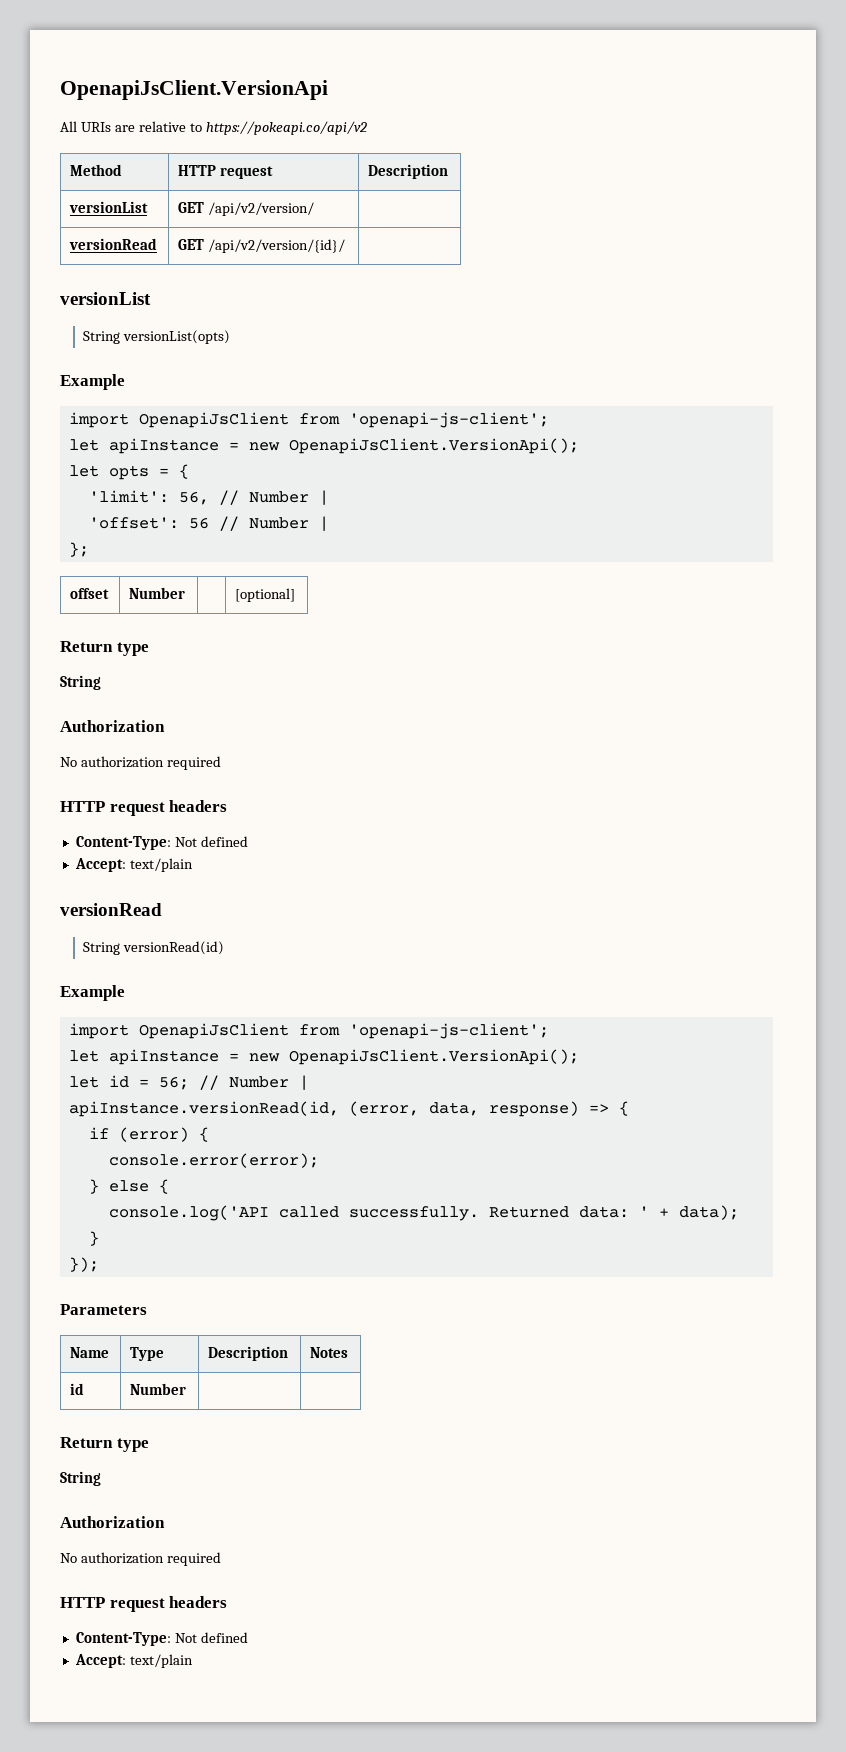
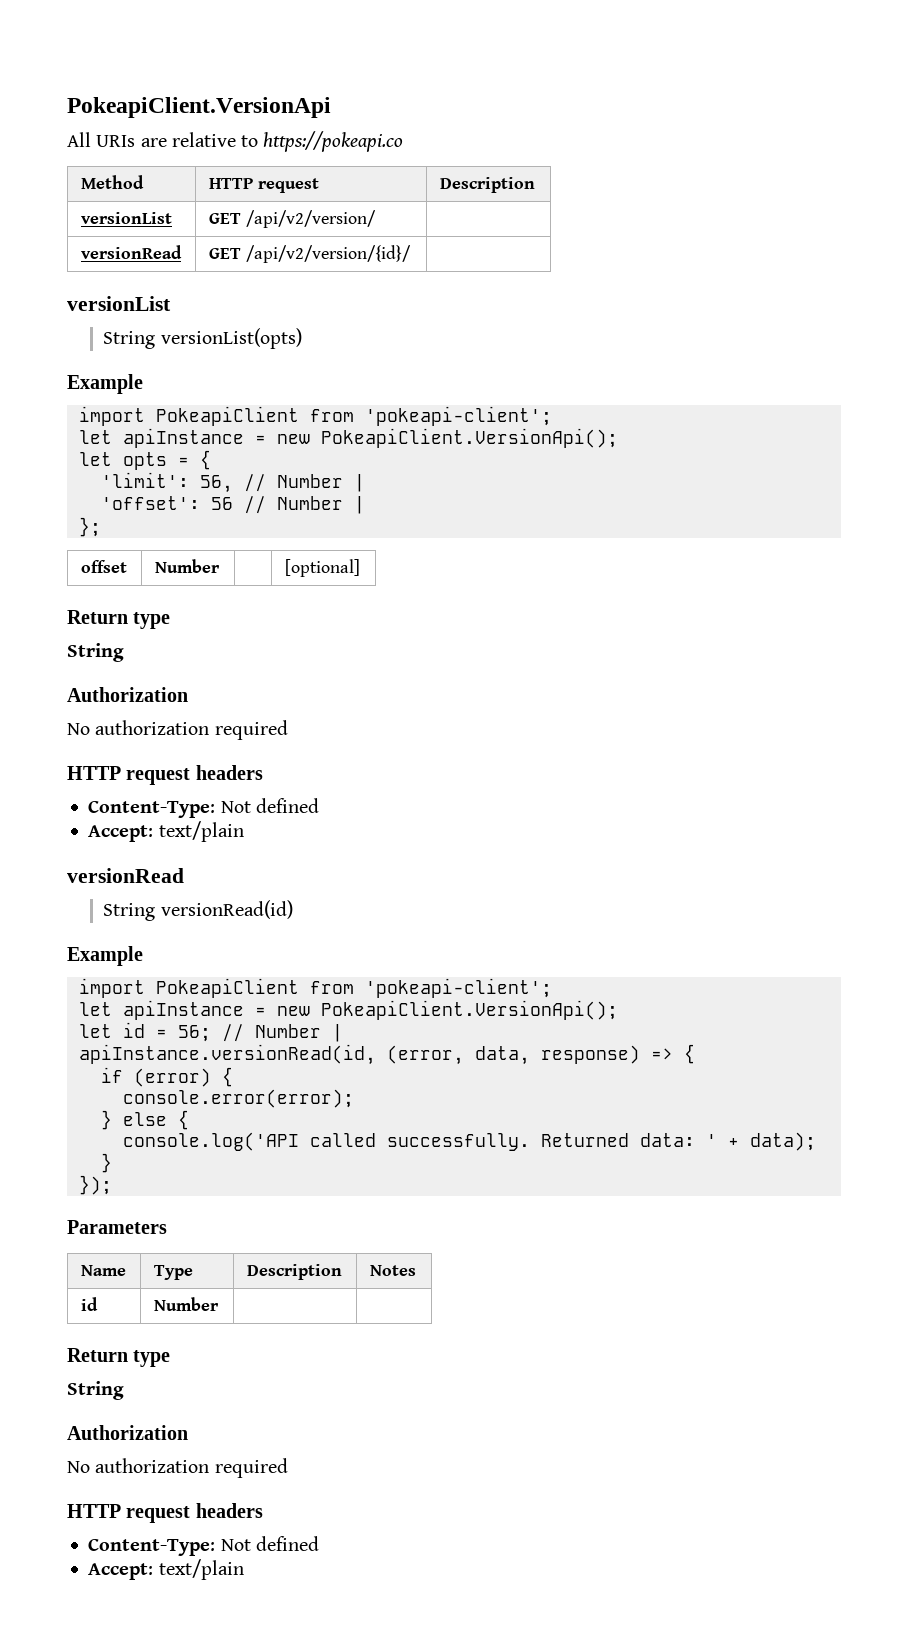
- OpenapiJsClient.VersionApi
+ PokeapiClient.VersionApi
- All URIs are relative to https://pokeapi.co/api/v2
+ All URIs are relative to https://pokeapi.co
  String versionList(opts)
  Example
- import OpenapiJsClient from 'openapi-js-client';
- let apiInstance = new OpenapiJsClient.VersionApi();
+ import PokeapiClient from 'pokeapi-client';
+ let apiInstance = new PokeapiClient.VersionApi();
  String versionRead(id)
  Example
- import OpenapiJsClient from 'openapi-js-client';
- let apiInstance = new OpenapiJsClient.VersionApi();
+ import PokeapiClient from 'pokeapi-client';
+ let apiInstance = new PokeapiClient.VersionApi();

